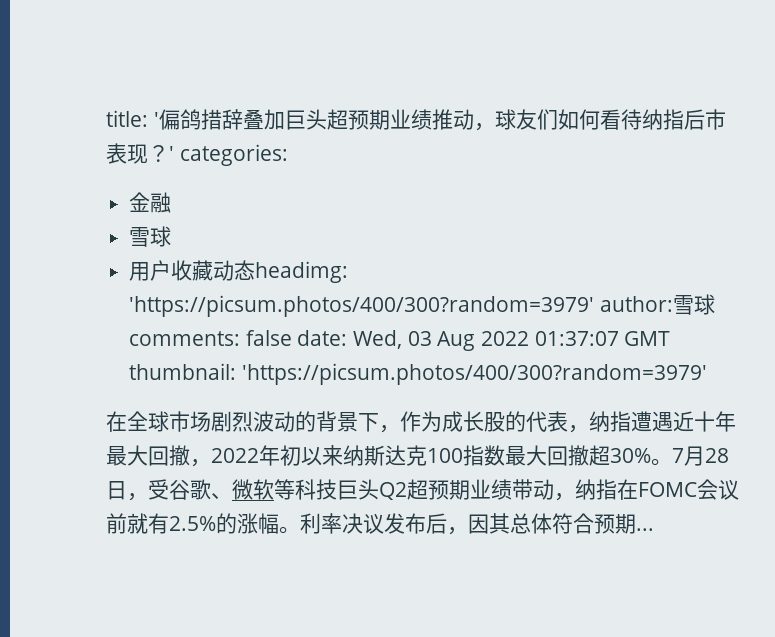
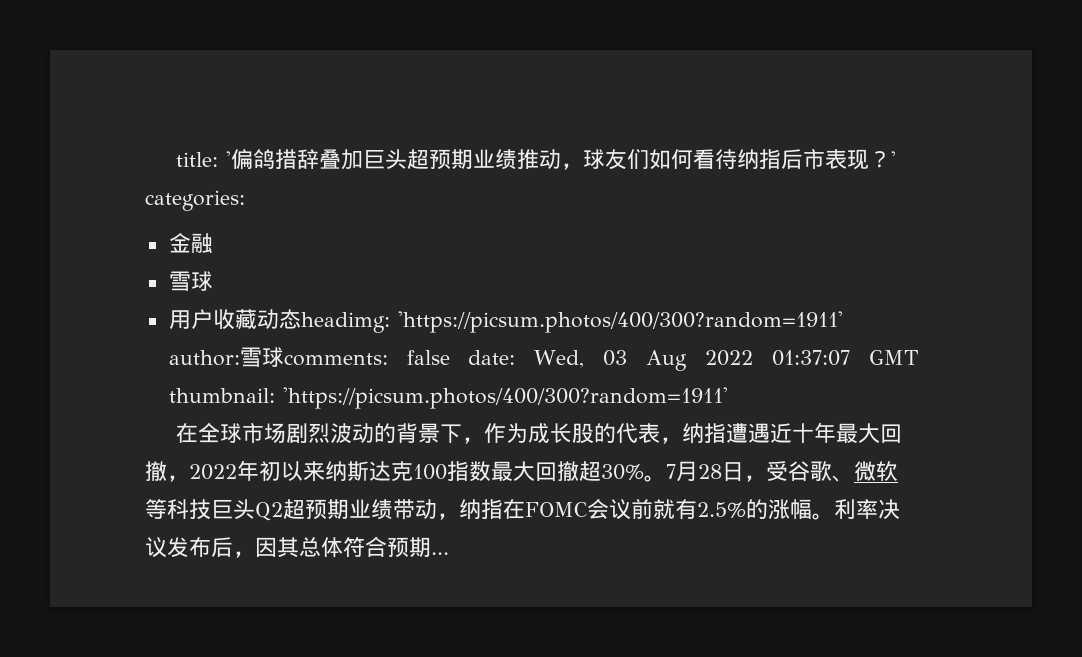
- 用户收藏动态headimg: 'https://picsum.photos/400/300?random=3979' author:雪球comments: false date: Wed, 03 Aug 2022 01:37:07 GMT thumbnail: 'https://picsum.photos/400/300?random=3979'
+ 用户收藏动态headimg: 'https://picsum.photos/400/300?random=1911' author:雪球comments: false date: Wed, 03 Aug 2022 01:37:07 GMT thumbnail: 'https://picsum.photos/400/300?random=1911'

